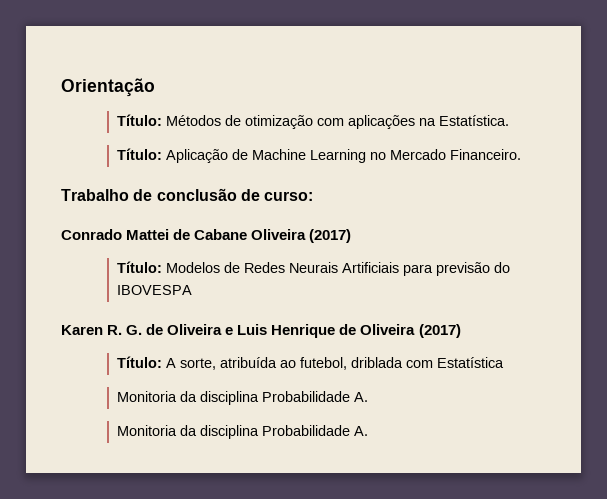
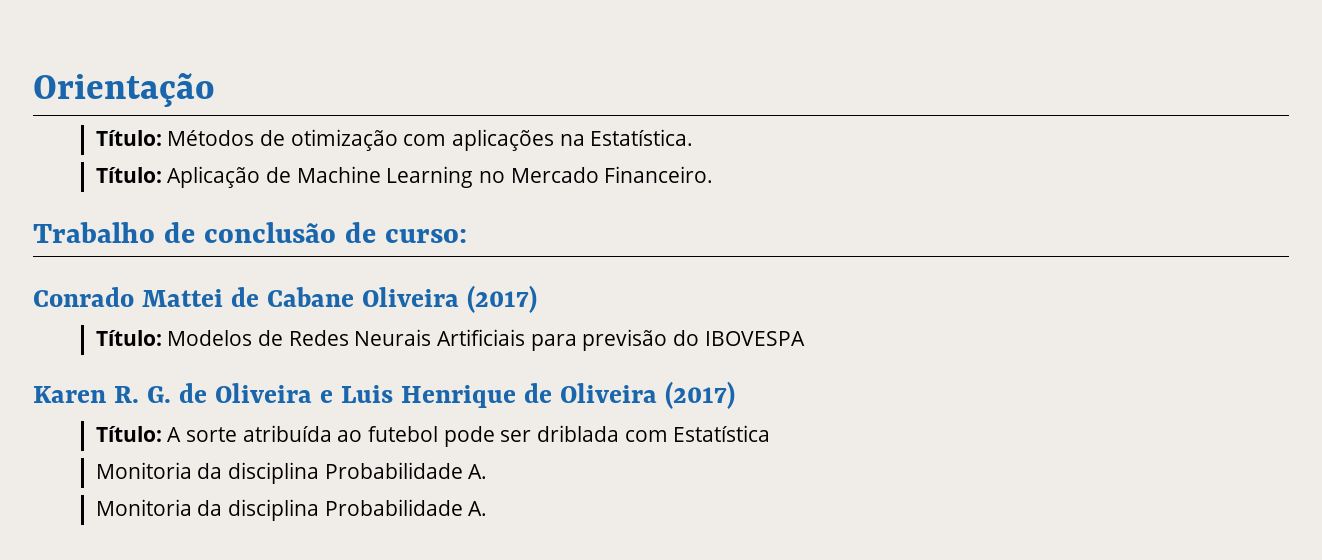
- Título: A sorte, atribuída ao futebol, driblada com Estatística
+ Título: A sorte atribuída ao futebol pode ser driblada com Estatística

